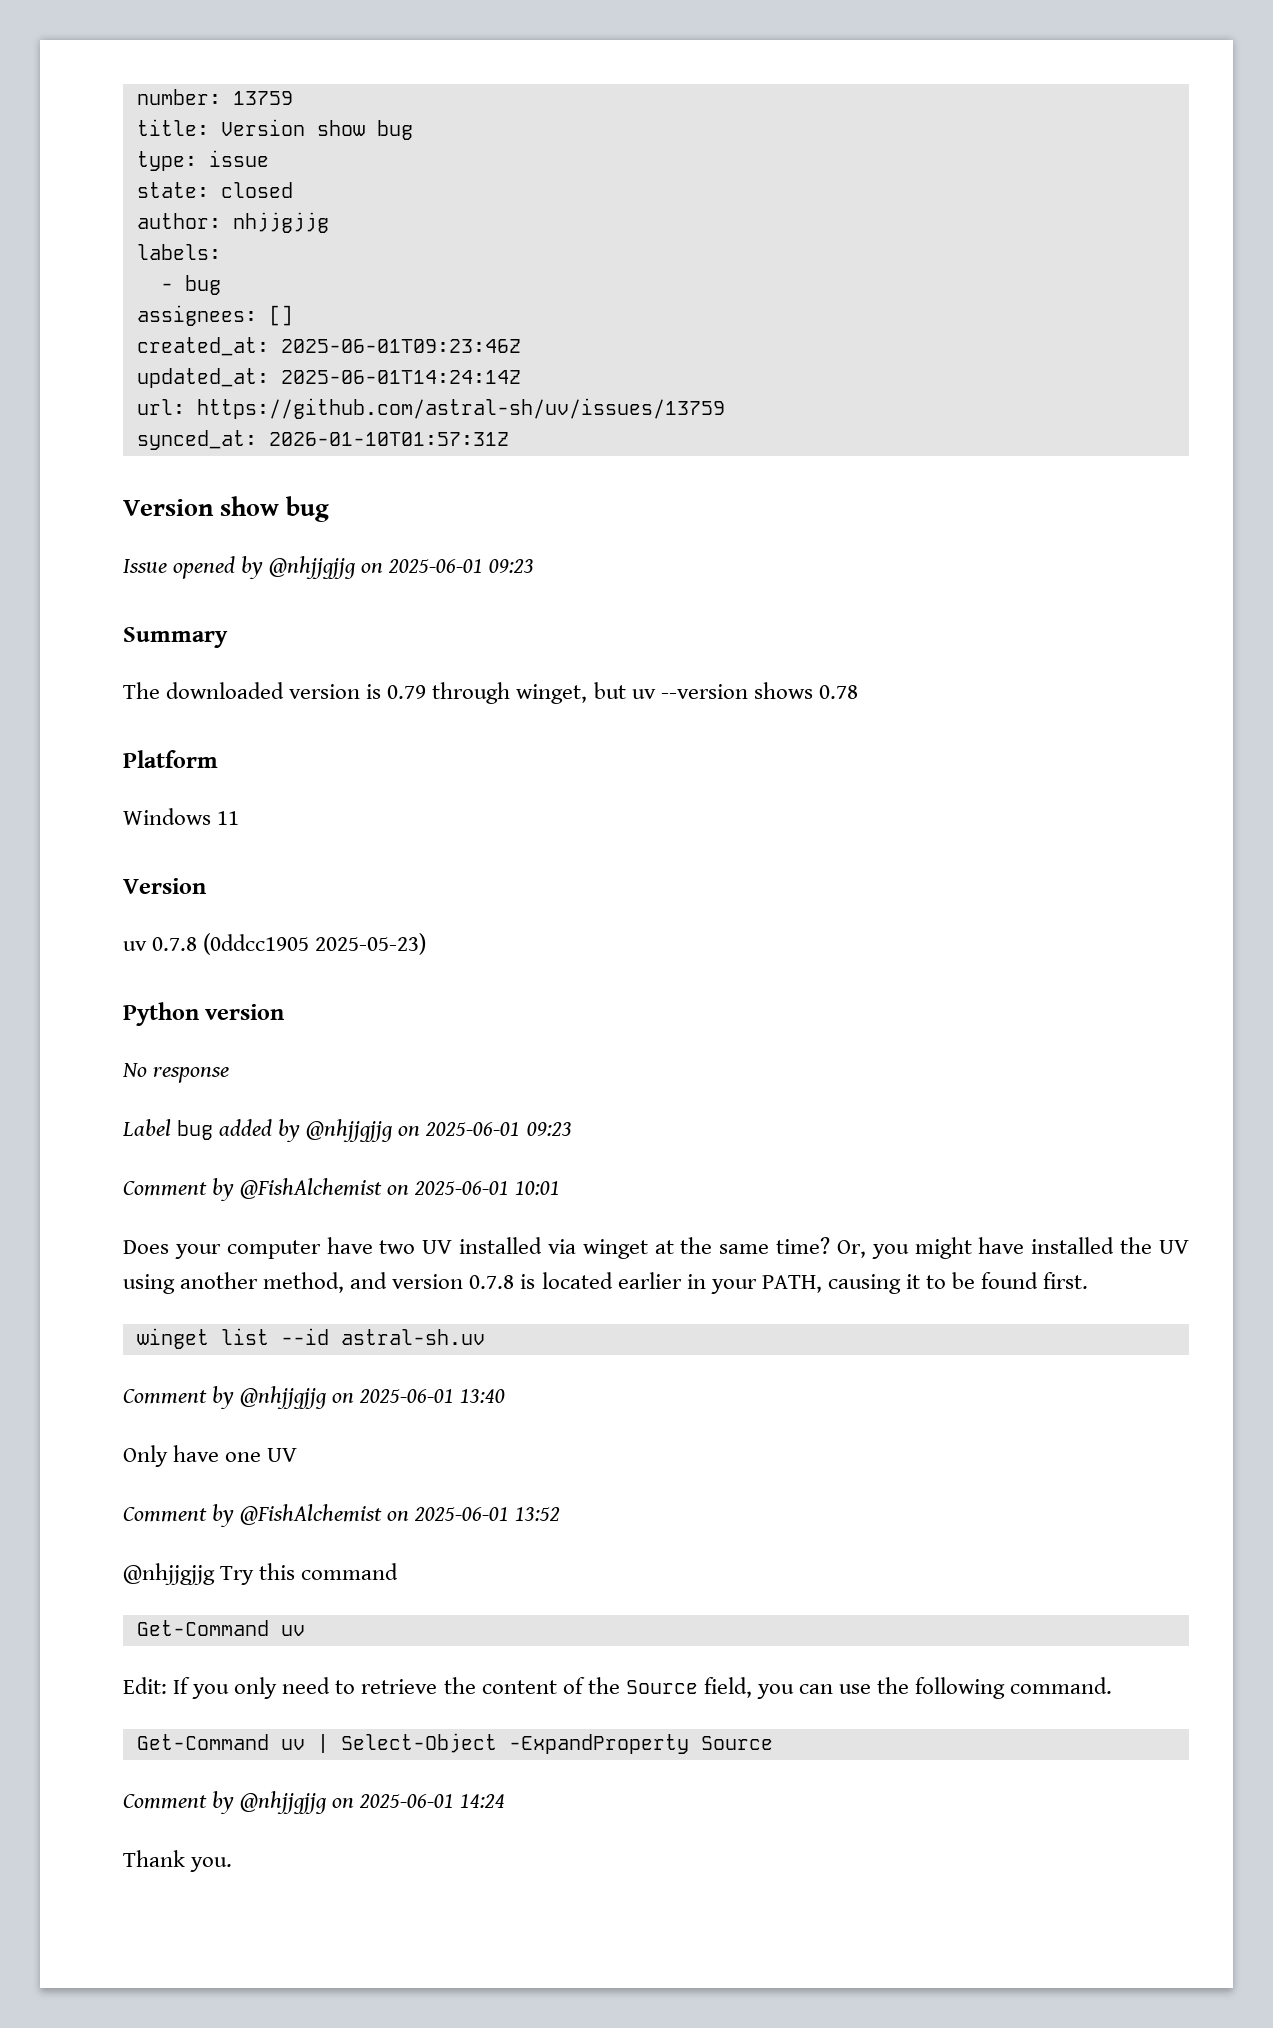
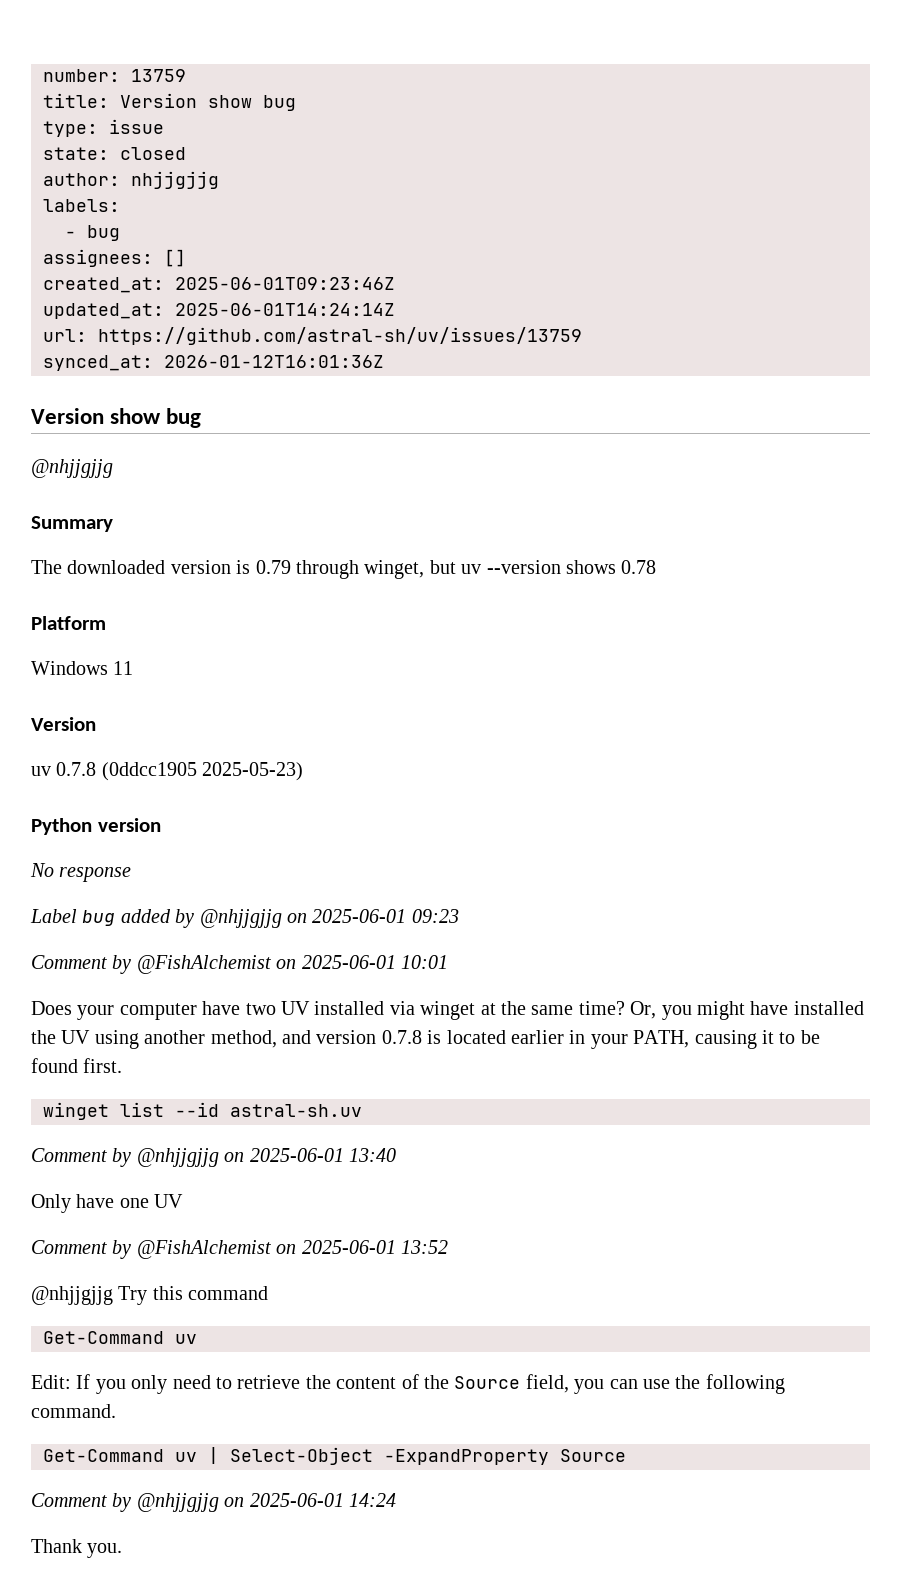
- synced_at: 2026-01-10T01:57:31Z
+ synced_at: 2026-01-12T16:01:36Z
  Version show bug
- Issue opened by @nhjjgjjg on 2025-06-01 09:23
+ @nhjjgjjg

